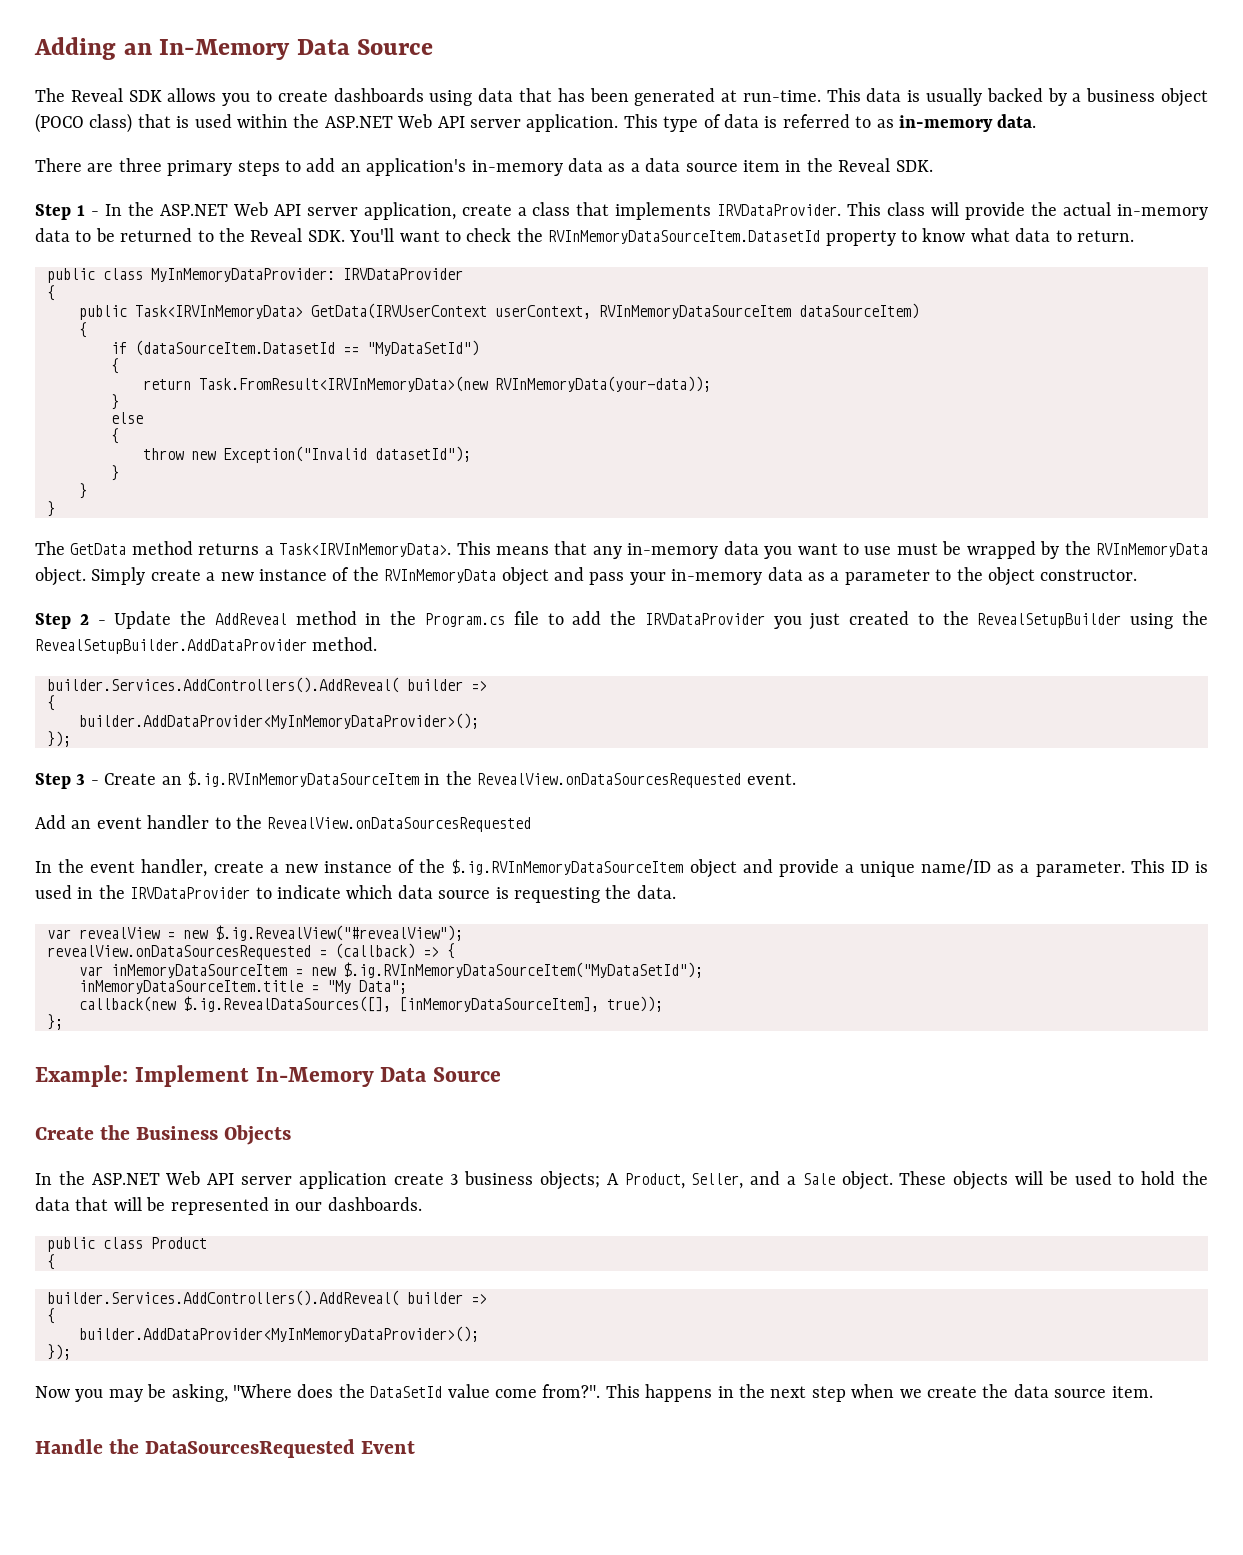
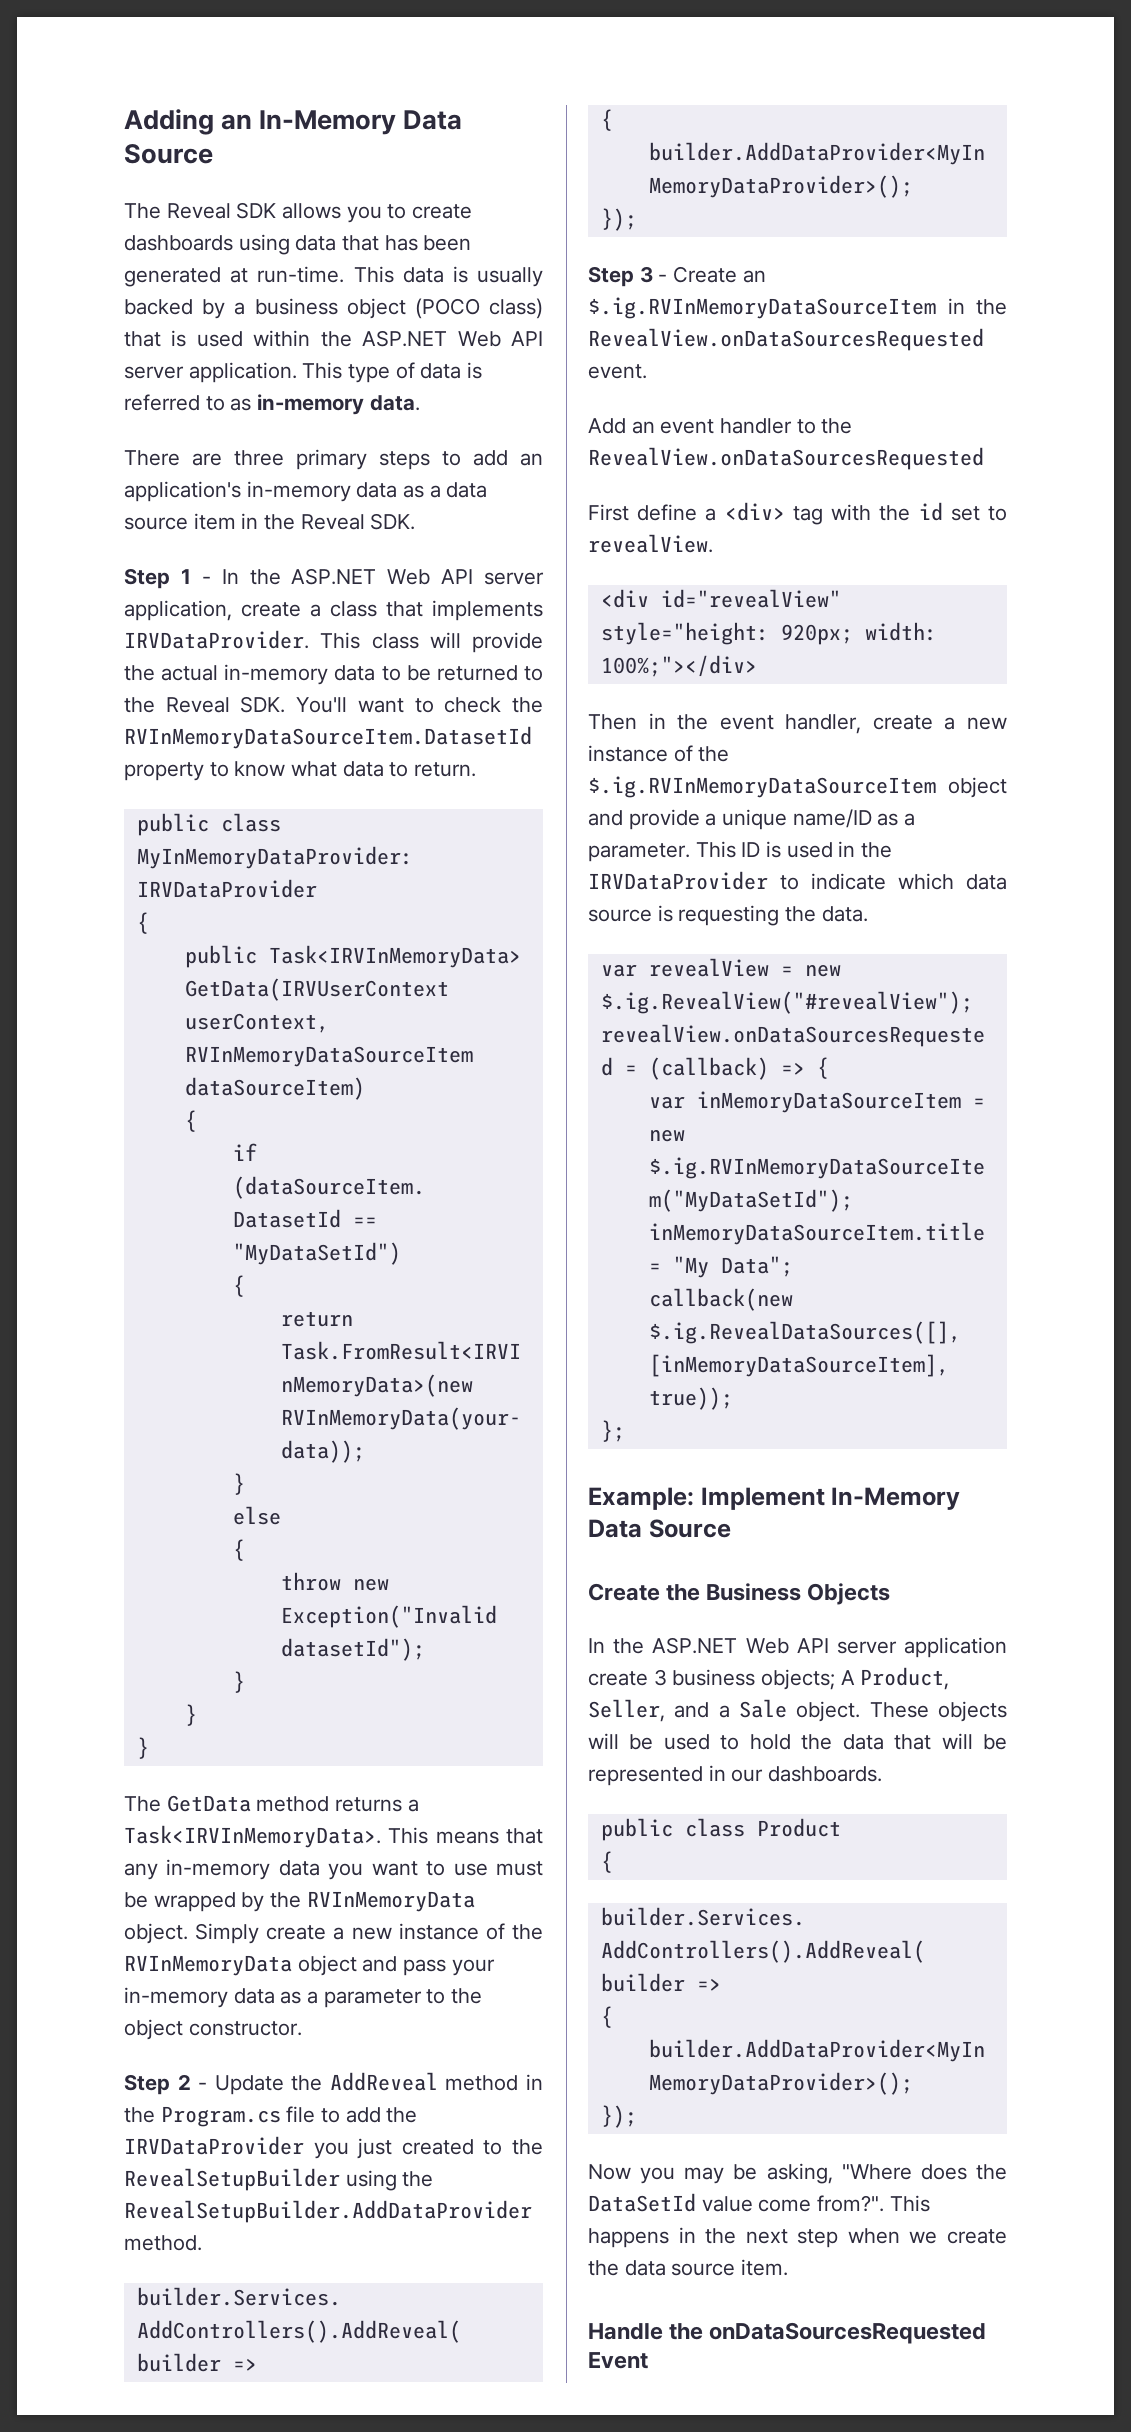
- In the event handler, create a new instance of the $.ig.RVInMemoryDataSourceItem object and provide a unique name/ID as a parameter.
+ First define a <div> tag with the id set to revealView.
+ <div id="revealView" style="height: 920px; width: 100%;"></div>
+ Then in the event handler, create a new instance of the $.ig.RVInMemoryDataSourceItem object and provide a unique name/ID as a parameter.
- Handle the DataSourcesRequested Event
+ Handle the onDataSourcesRequested Event

